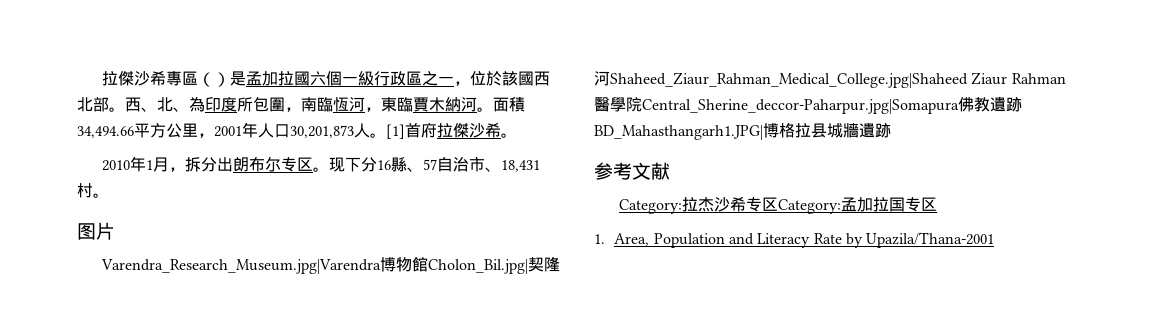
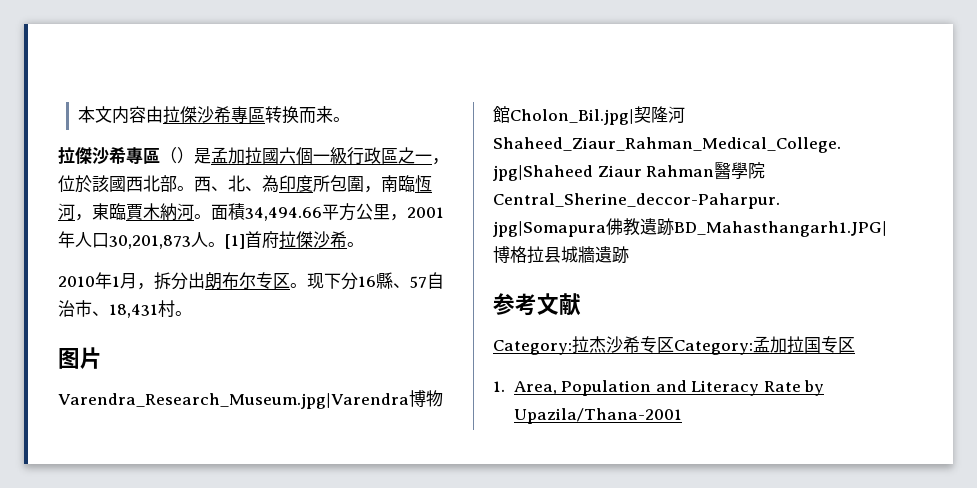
+ 本文内容由拉傑沙希專區转换而来。

